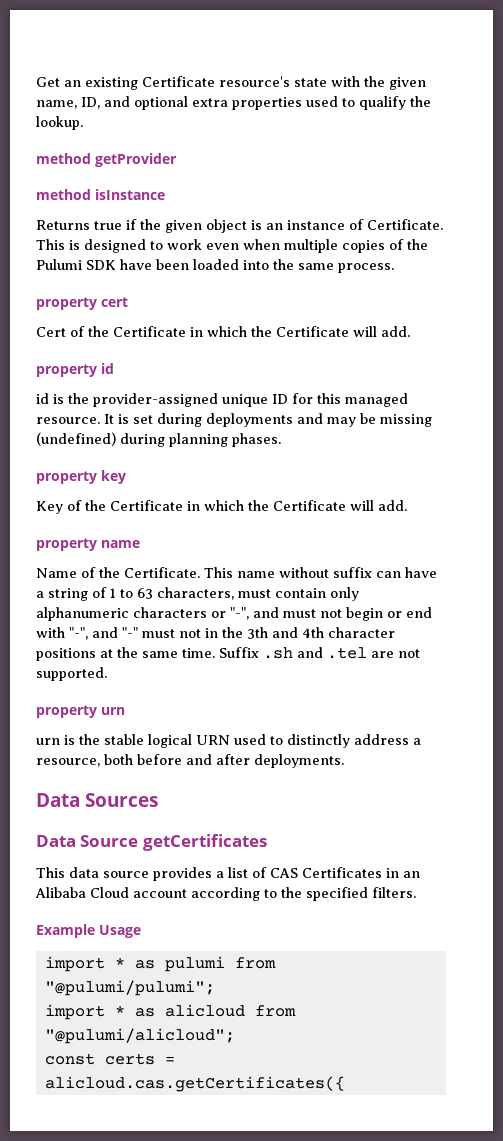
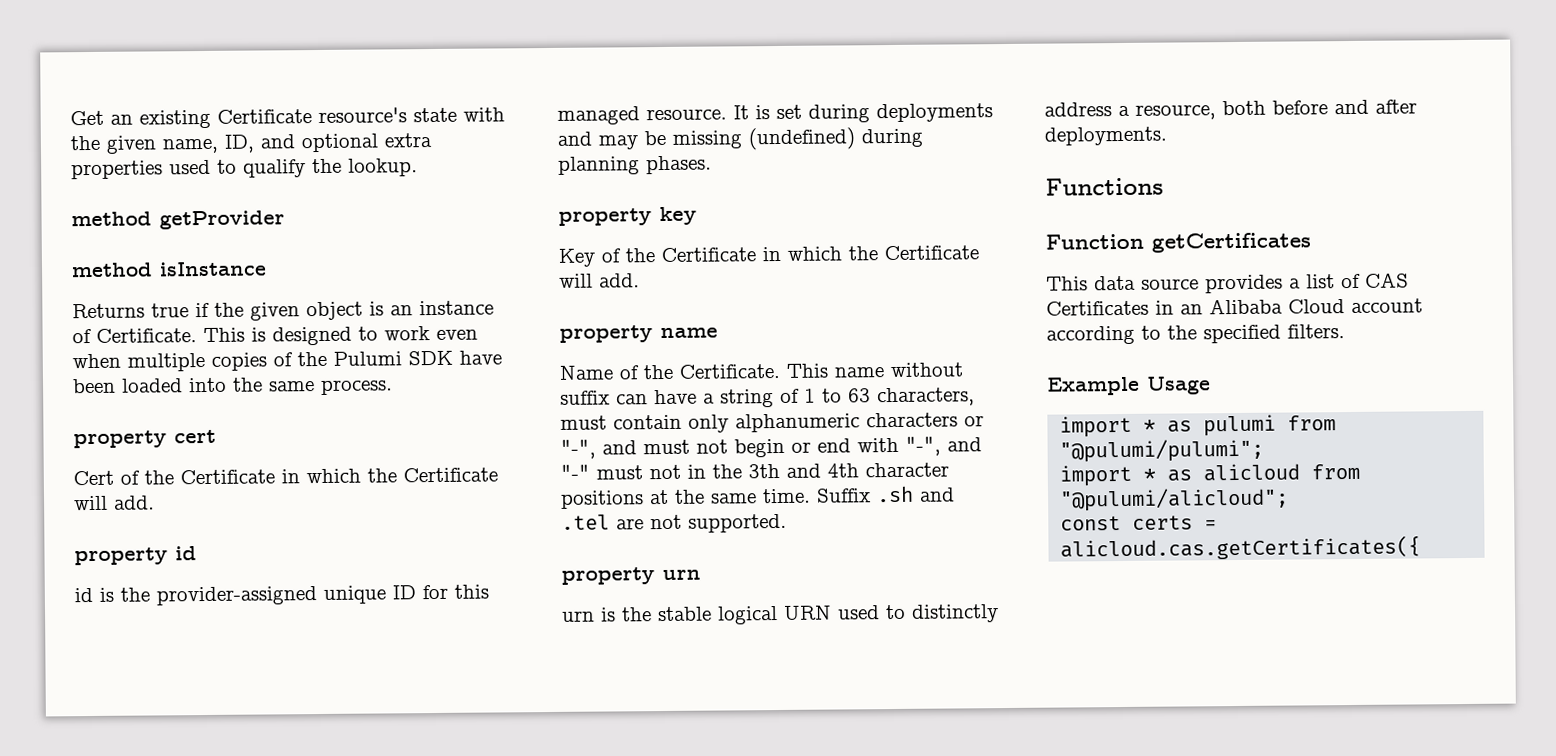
- Data Sources
- Data Source getCertificates
+ Functions
+ Function getCertificates

